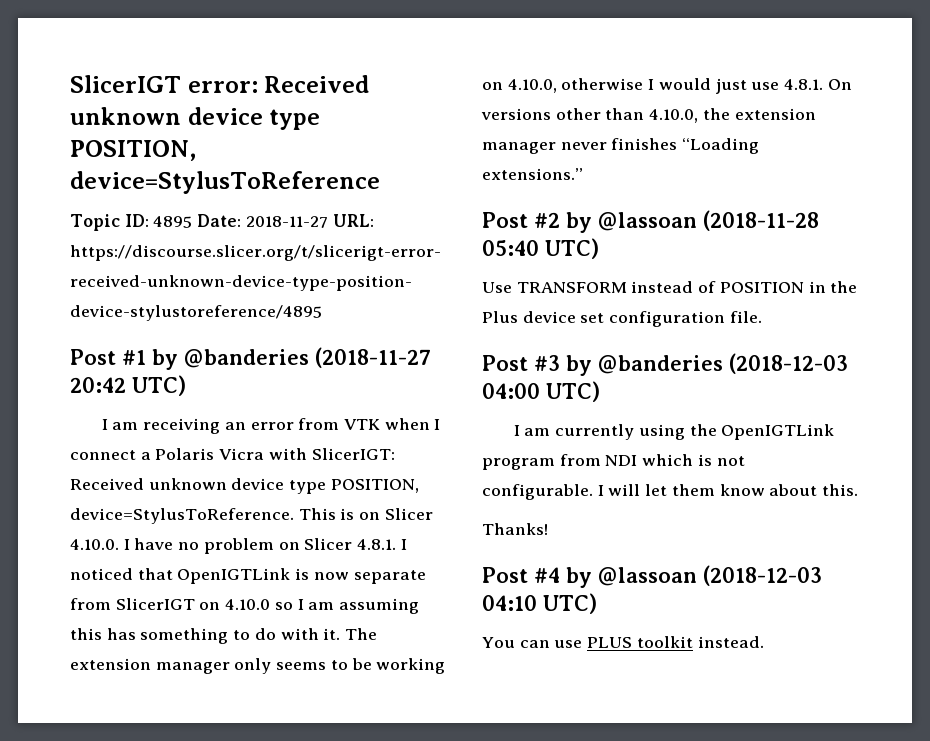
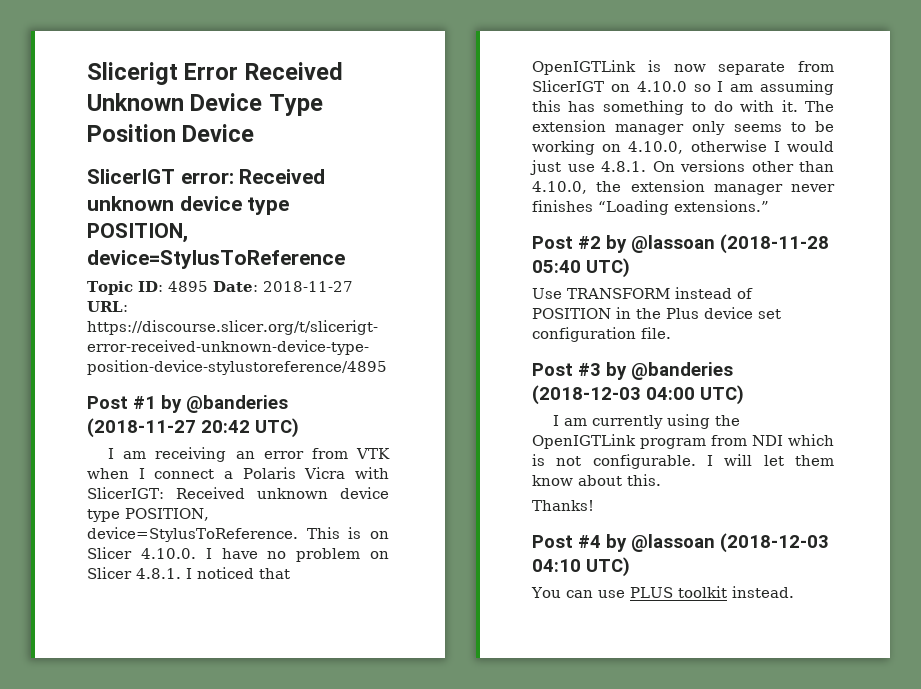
+ Slicerigt Error Received Unknown Device Type Position Device

